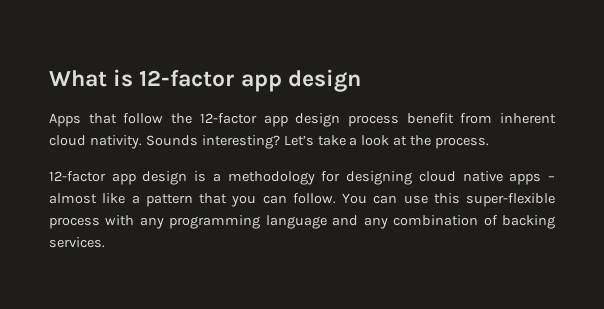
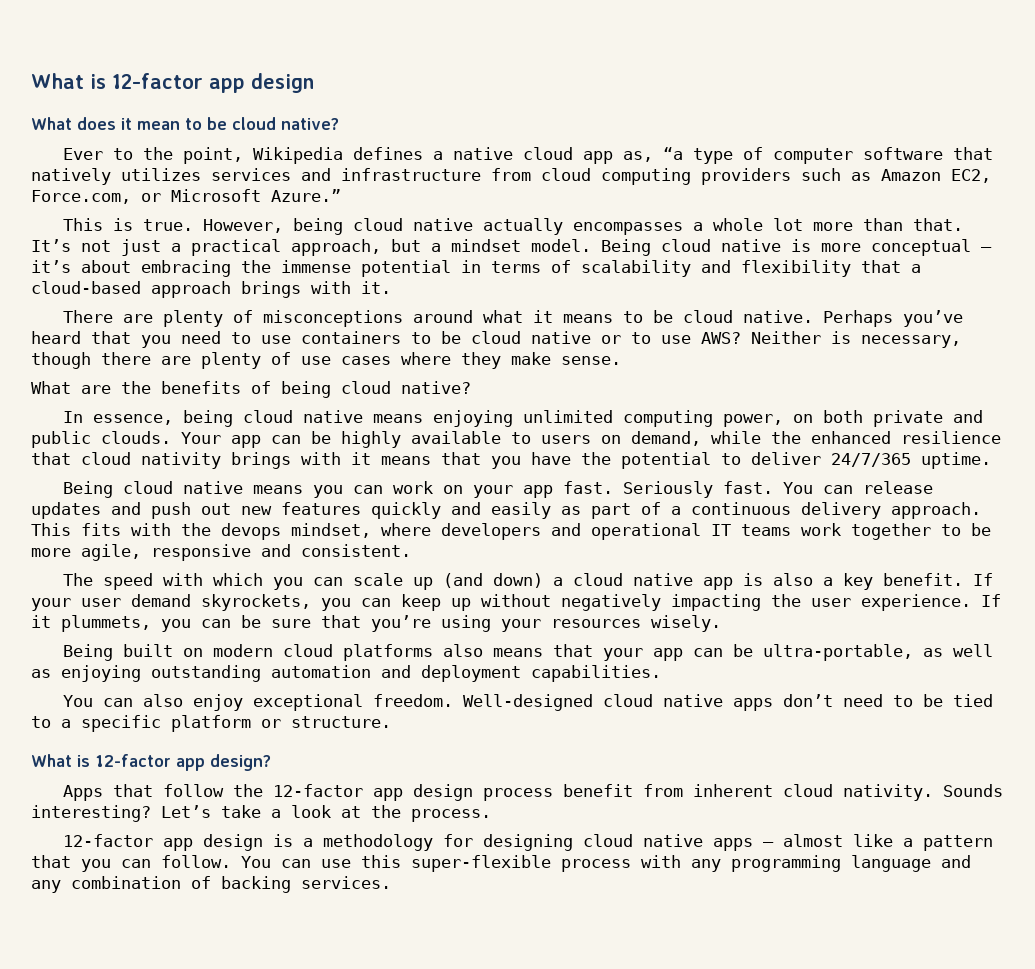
+ What does it mean to be cloud native?
+ Ever to the point, Wikipedia defines a native cloud app as, “a type of computer software that natively utilizes services and infrastructure from cloud computing providers such as Amazon EC2, Force.com, or Microsoft Azure.”
+ This is true. However, being cloud native actually encompasses a whole lot more than that. It’s not just a practical approach, but a mindset model. Being cloud native is more conceptual – it’s about embracing the immense potential in terms of scalability and flexibility that a cloud-based approach brings with it.
+ There are plenty of misconceptions around what it means to be cloud native. Perhaps you’ve heard that you need to use containers to be cloud native or to use AWS? Neither is necessary, though there are plenty of use cases where they make sense.
+ What are the benefits of being cloud native?
+ In essence, being cloud native means enjoying unlimited computing power, on both private and public clouds. Your app can be highly available to users on demand, while the enhanced resilience that cloud nativity brings with it means that you have the potential to deliver 24/7/365 uptime.
+ Being cloud native means you can work on your app fast. Seriously fast. You can release updates and push out new features quickly and easily as part of a continuous delivery approach. This fits with the devops mindset, where developers and operational IT teams work together to be more agile, responsive and consistent.
+ The speed with which you can scale up (and down) a cloud native app is also a key benefit. If your user demand skyrockets, you can keep up without negatively impacting the user experience. If it plummets, you can be sure that you’re using your resources wisely.
+ Being built on modern cloud platforms also means that your app can be ultra-portable, as well as enjoying outstanding automation and deployment capabilities.
+ You can also enjoy exceptional freedom. Well-designed cloud native apps don’t need to be tied to a specific platform or structure.
+ What is 12-factor app design?

